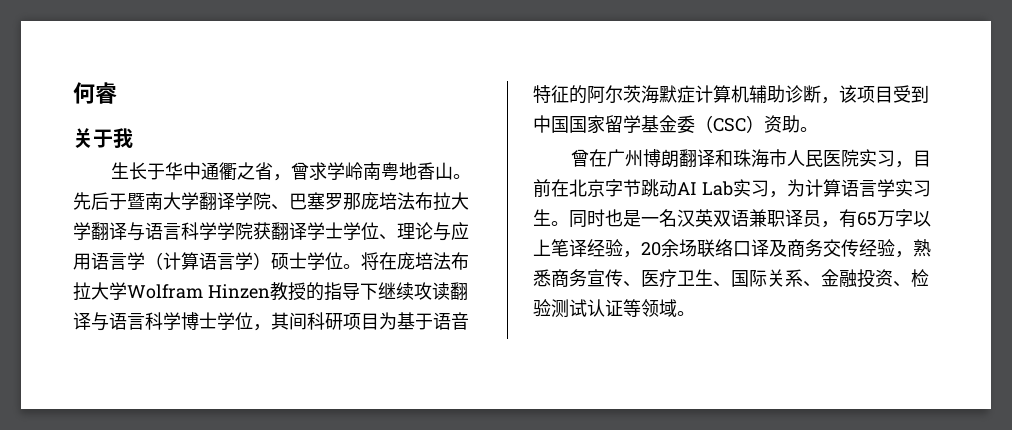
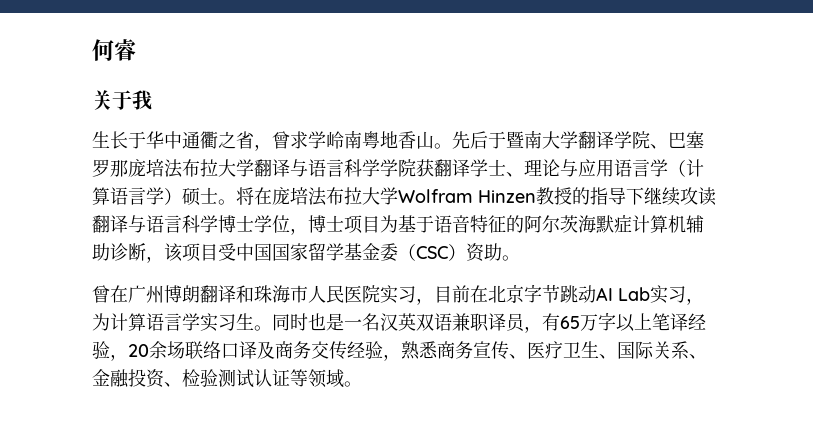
- 先后于暨南大学翻译学院、巴塞罗那庞培法布拉大学翻译与语言科学学院获翻译学士学位、理论与应用语言学（计算语言学）硕士学位。
+ 先后于暨南大学翻译学院、巴塞罗那庞培法布拉大学翻译与语言科学学院获翻译学士、理论与应用语言学（计算语言学）硕士。
- 将在庞培法布拉大学Wolfram Hinzen教授的指导下继续攻读翻译与语言科学博士学位，其间科研项目为基于语音特征的阿尔茨海默症计算机辅助诊断，该项目受到中国国家留学基金委（CSC）资助。
+ 将在庞培法布拉大学Wolfram Hinzen教授的指导下继续攻读翻译与语言科学博士学位，博士项目为基于语音特征的阿尔茨海默症计算机辅助诊断，该项目受中国国家留学基金委（CSC）资助。

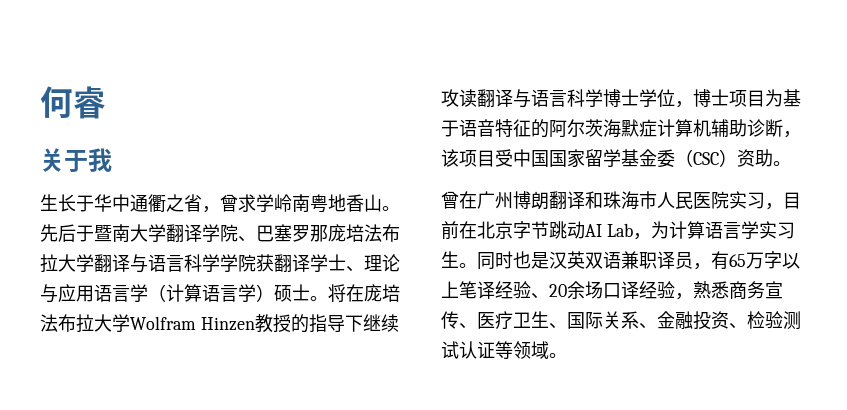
- 曾在广州博朗翻译和珠海市人民医院实习，目前在北京字节跳动AI Lab实习，为计算语言学实习生。
+ 曾在广州博朗翻译和珠海市人民医院实习，目前在北京字节跳动AI Lab，为计算语言学实习生。
- 同时也是一名汉英双语兼职译员，有65万字以上笔译经验，20余场联络口译及商务交传经验，熟悉商务宣传、医疗卫生、国际关系、金融投资、检验测试认证等领域。
+ 同时也是汉英双语兼职译员，有65万字以上笔译经验、20余场口译经验，熟悉商务宣传、医疗卫生、国际关系、金融投资、检验测试认证等领域。

